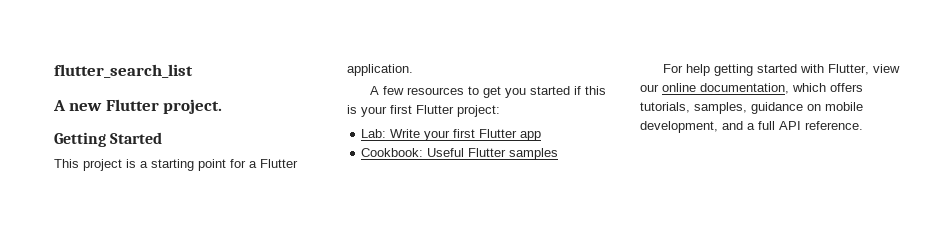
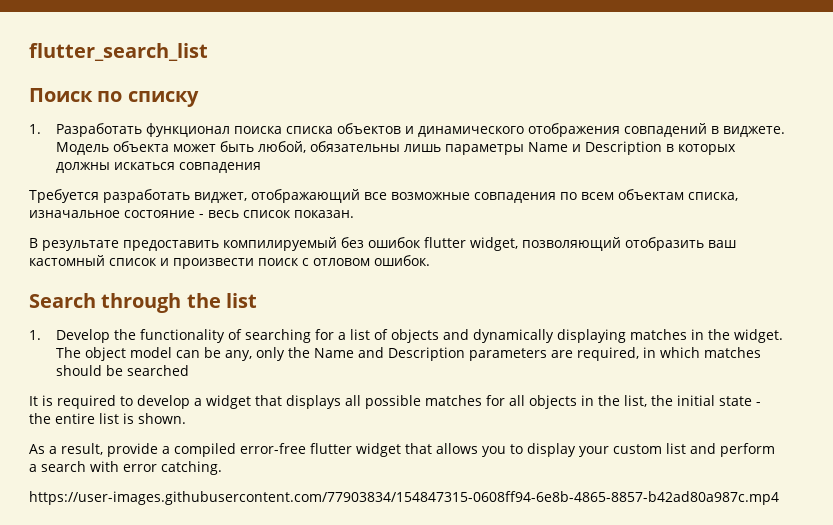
- A new Flutter project.
- Getting Started
- This project is a starting point for a Flutter application.
- A few resources to get you started if this is your first Flutter project:
- Lab: Write your first Flutter app
- Cookbook: Useful Flutter samples
- For help getting started with Flutter, view our online documentation, which offers tutorials, samples, guidance on mobile development, and a full API reference.
+ Поиск по списку
+ 1. Разработать функционал поиска списка объектов и динамического отображения совпадений в виджете. Модель объекта может быть любой, обязательны лишь параметры Name и Description в которых должны искаться совпадения
+ Требуется разработать виджет, отображающий все возможные совпадения по всем объектам списка, изначальное состояние - весь список показан.
+ В результате предоставить компилируемый без ошибок flutter widget, позволяющий отобразить ваш кастомный список и произвести поиск с отловом ошибок.
+ Search through the list
+ 1. Develop the functionality of searching for a list of objects and dynamically displaying matches in the widget. The object model can be any, only the Name and Description parameters are required, in which matches should be searched
+ It is required to develop a widget that displays all possible matches for all objects in the list, the initial state - the entire list is shown.
+ As a result, provide a compiled error-free flutter widget that allows you to display your custom list and perform a search with error catching.
+ https://user-images.githubusercontent.com/77903834/154847315-0608ff94-6e8b-4865-8857-b42ad80a987c.mp4

